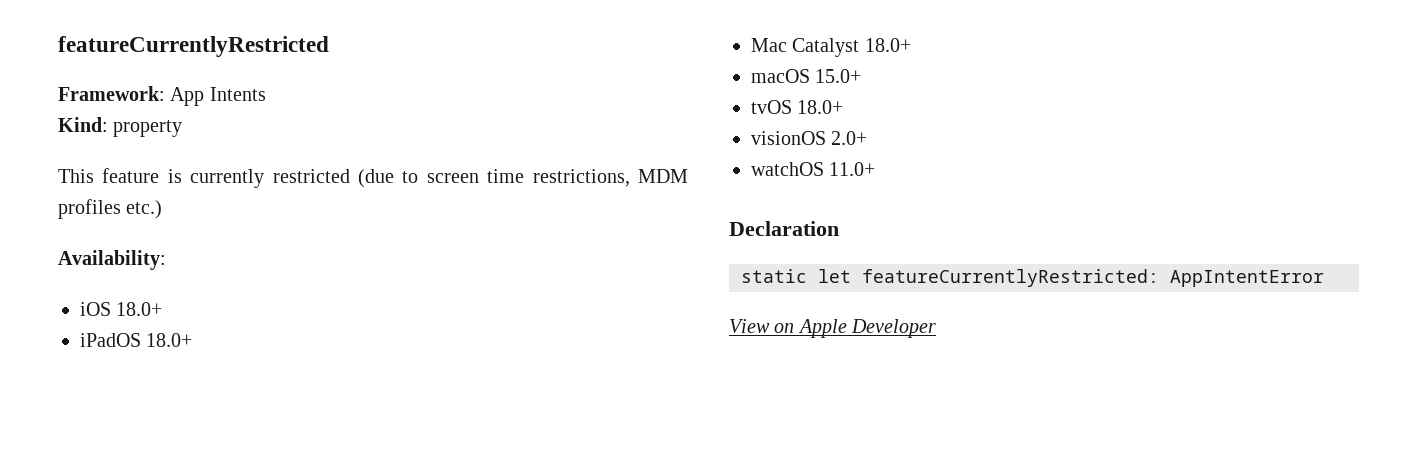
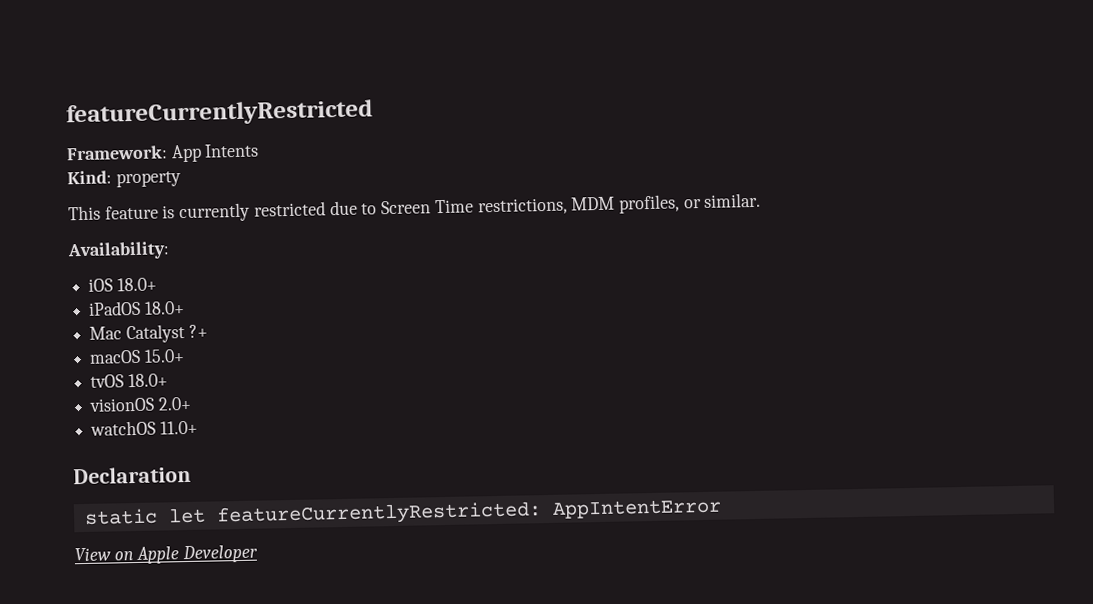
- This feature is currently restricted (due to screen time restrictions, MDM profiles etc.)
+ This feature is currently restricted due to Screen Time restrictions, MDM profiles, or similar.
- Mac Catalyst 18.0+
+ Mac Catalyst ?+

